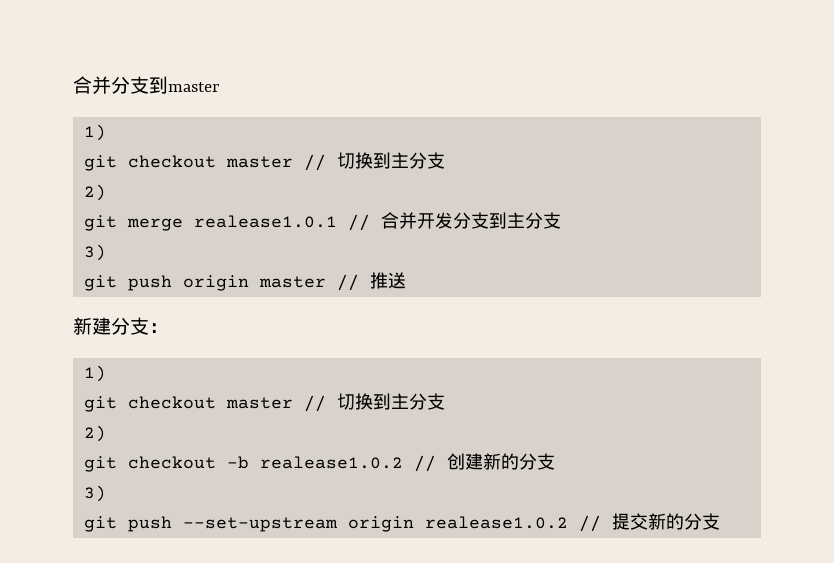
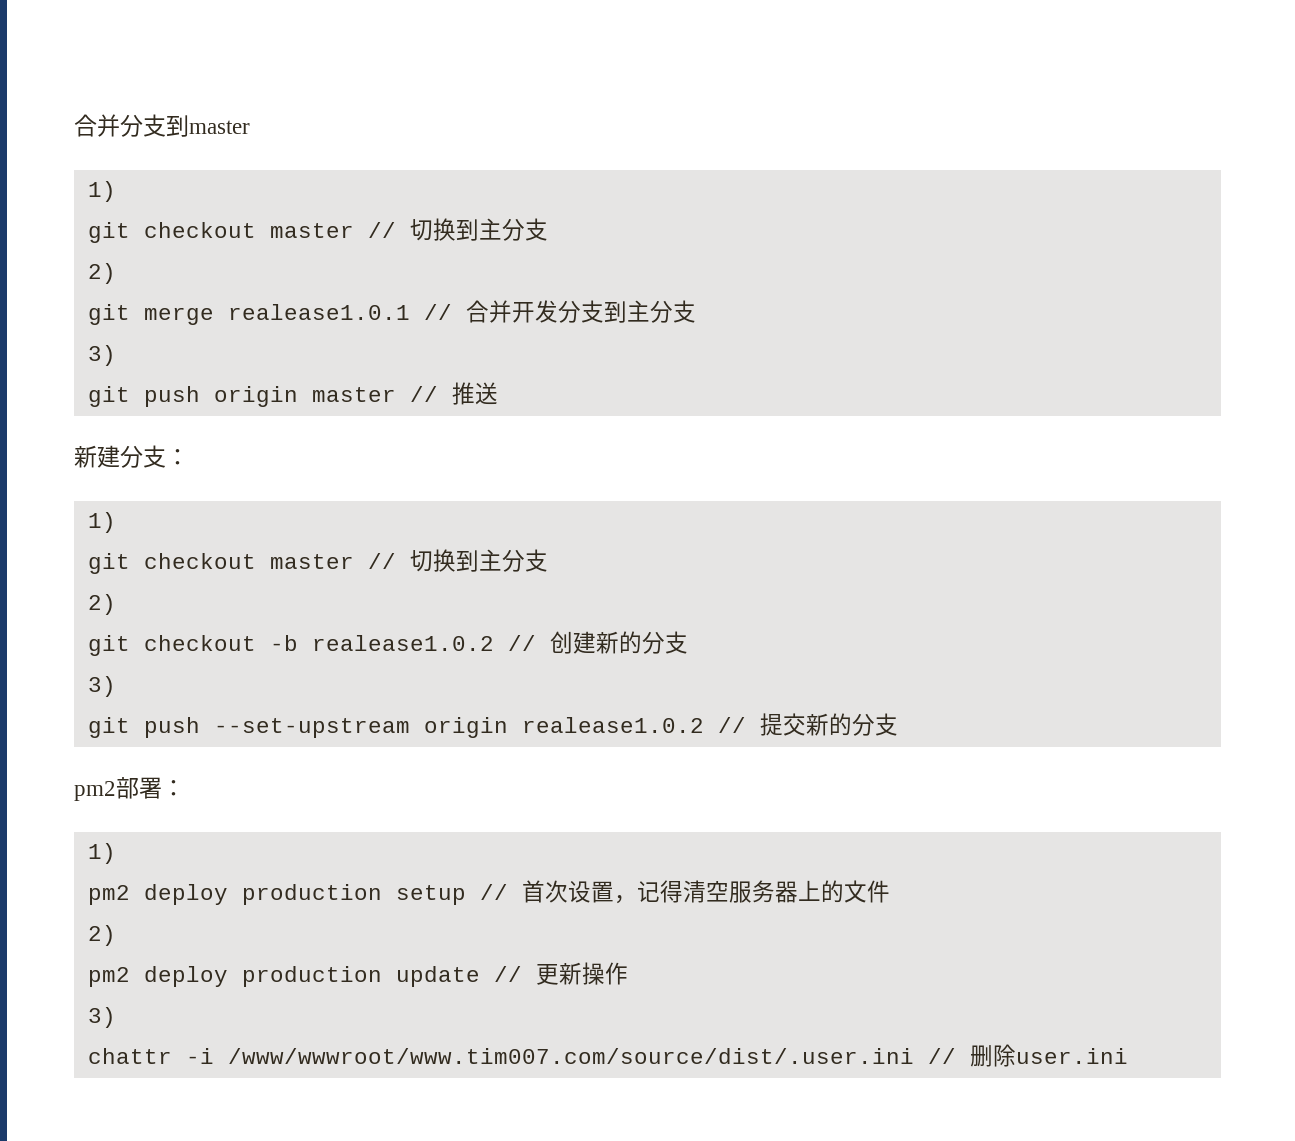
+ pm2部署：
+ 1)
+ pm2 deploy production setup // 首次设置，记得清空服务器上的文件
+ 2)
+ pm2 deploy production update // 更新操作
+ 3)
+ chattr -i /www/wwwroot/www.tim007.com/source/dist/.user.ini // 删除user.ini

